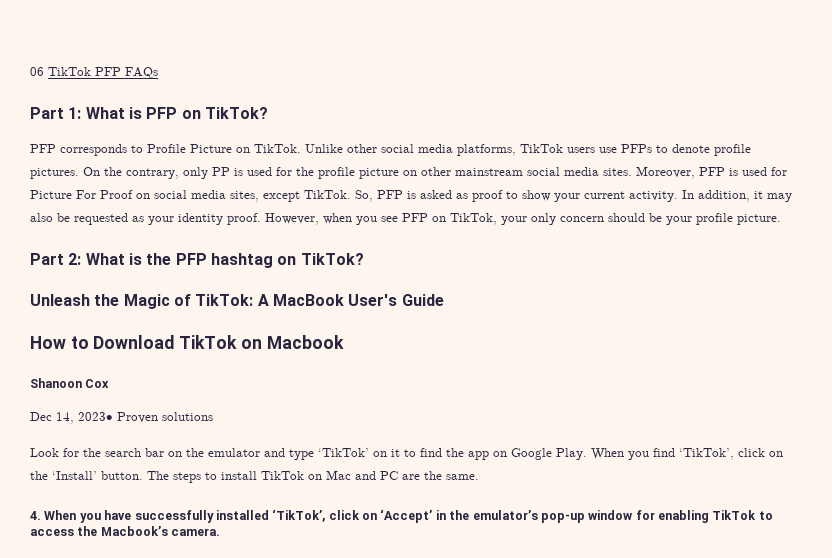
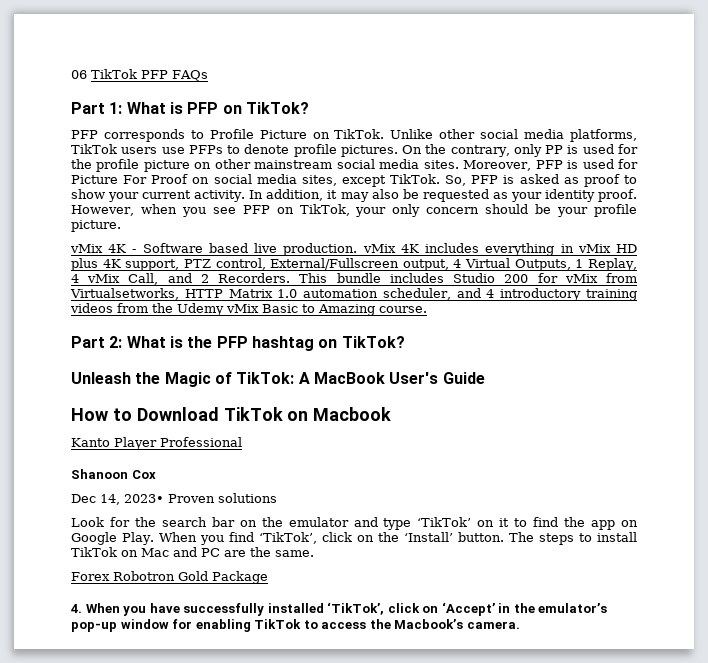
+ vMix 4K - Software based live production. vMix 4K includes everything in vMix HD plus 4K support, PTZ control, External/Fullscreen output, 4 Virtual Outputs, 1 Replay, 4 vMix Call, and 2 Recorders. This bundle includes Studio 200 for vMix from Virtualsetworks, HTTP Matrix 1.0 automation scheduler, and 4 introductory training videos from the Udemy vMix Basic to Amazing course.
+ Kanto Player Professional
+ Forex Robotron Gold Package

